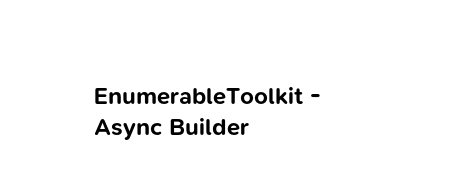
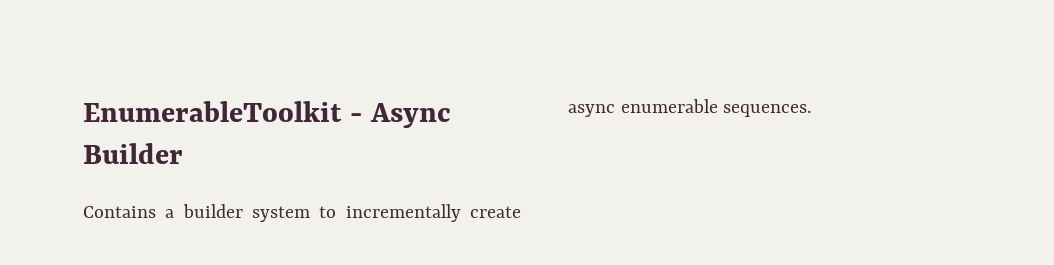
+ Contains a builder system to incrementally create async enumerable sequences.

